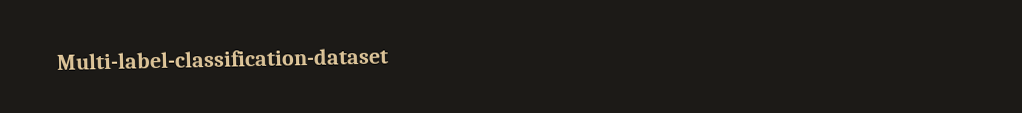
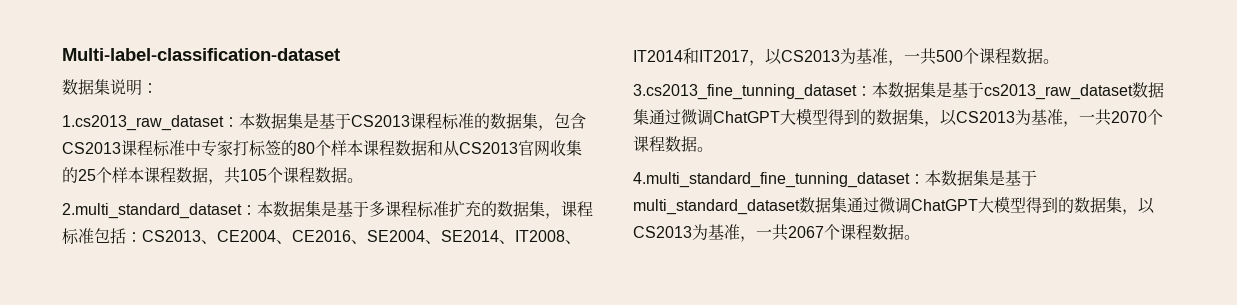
+ 数据集说明：
+ 1.cs2013_raw_dataset：本数据集是基于CS2013课程标准的数据集，包含CS2013课程标准中专家打标签的80个样本课程数据和从CS2013官网收集的25个样本课程数据，共105个课程数据。
+ 2.multi_standard_dataset：本数据集是基于多课程标准扩充的数据集，课程标准包括：CS2013、CE2004、CE2016、SE2004、SE2014、IT2008、IT2014和IT2017，以CS2013为基准，一共500个课程数据。
+ 3.cs2013_fine_tunning_dataset：本数据集是基于cs2013_raw_dataset数据集通过微调ChatGPT大模型得到的数据集，以CS2013为基准，一共2070个课程数据。
+ 4.multi_standard_fine_tunning_dataset：本数据集是基于multi_standard_dataset数据集通过微调ChatGPT大模型得到的数据集，以CS2013为基准，一共2067个课程数据。

